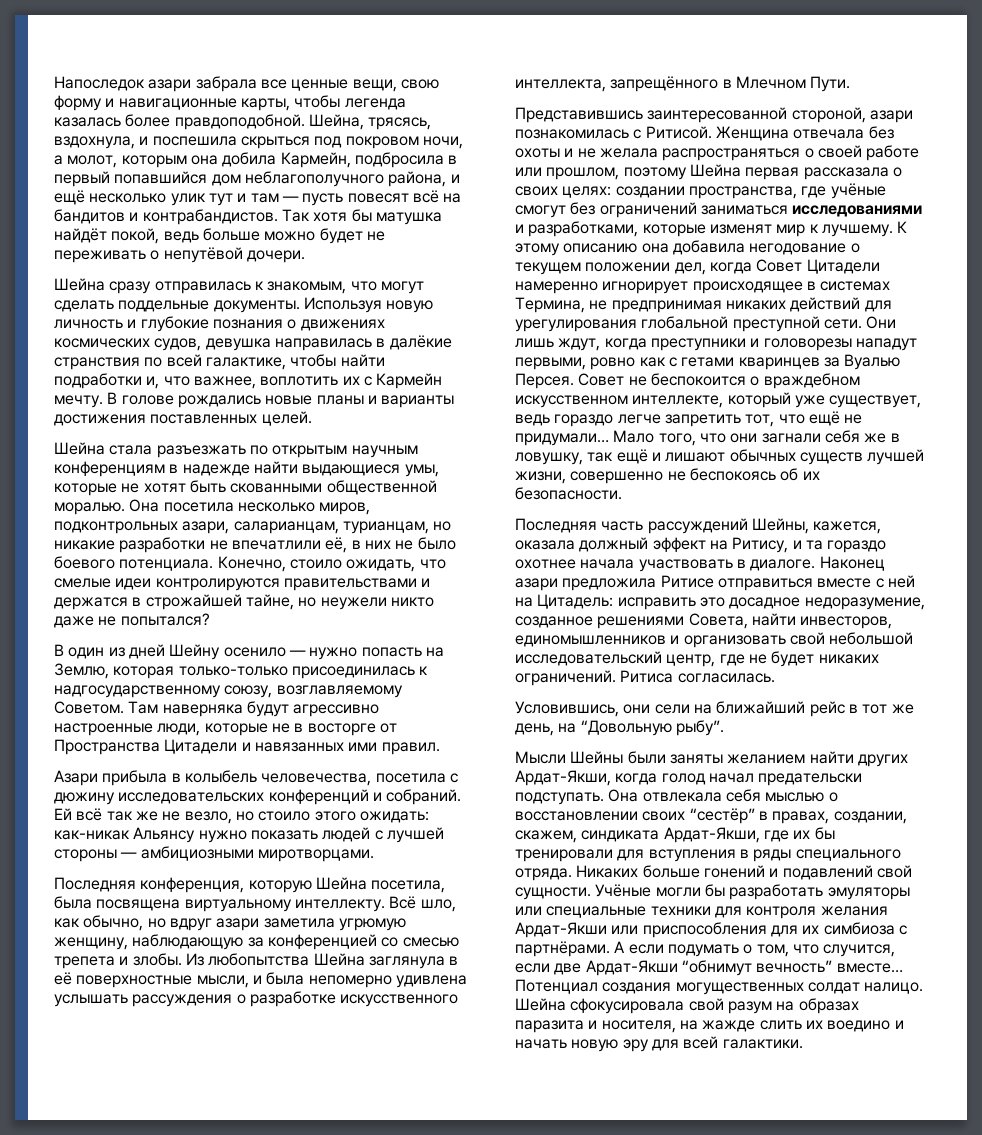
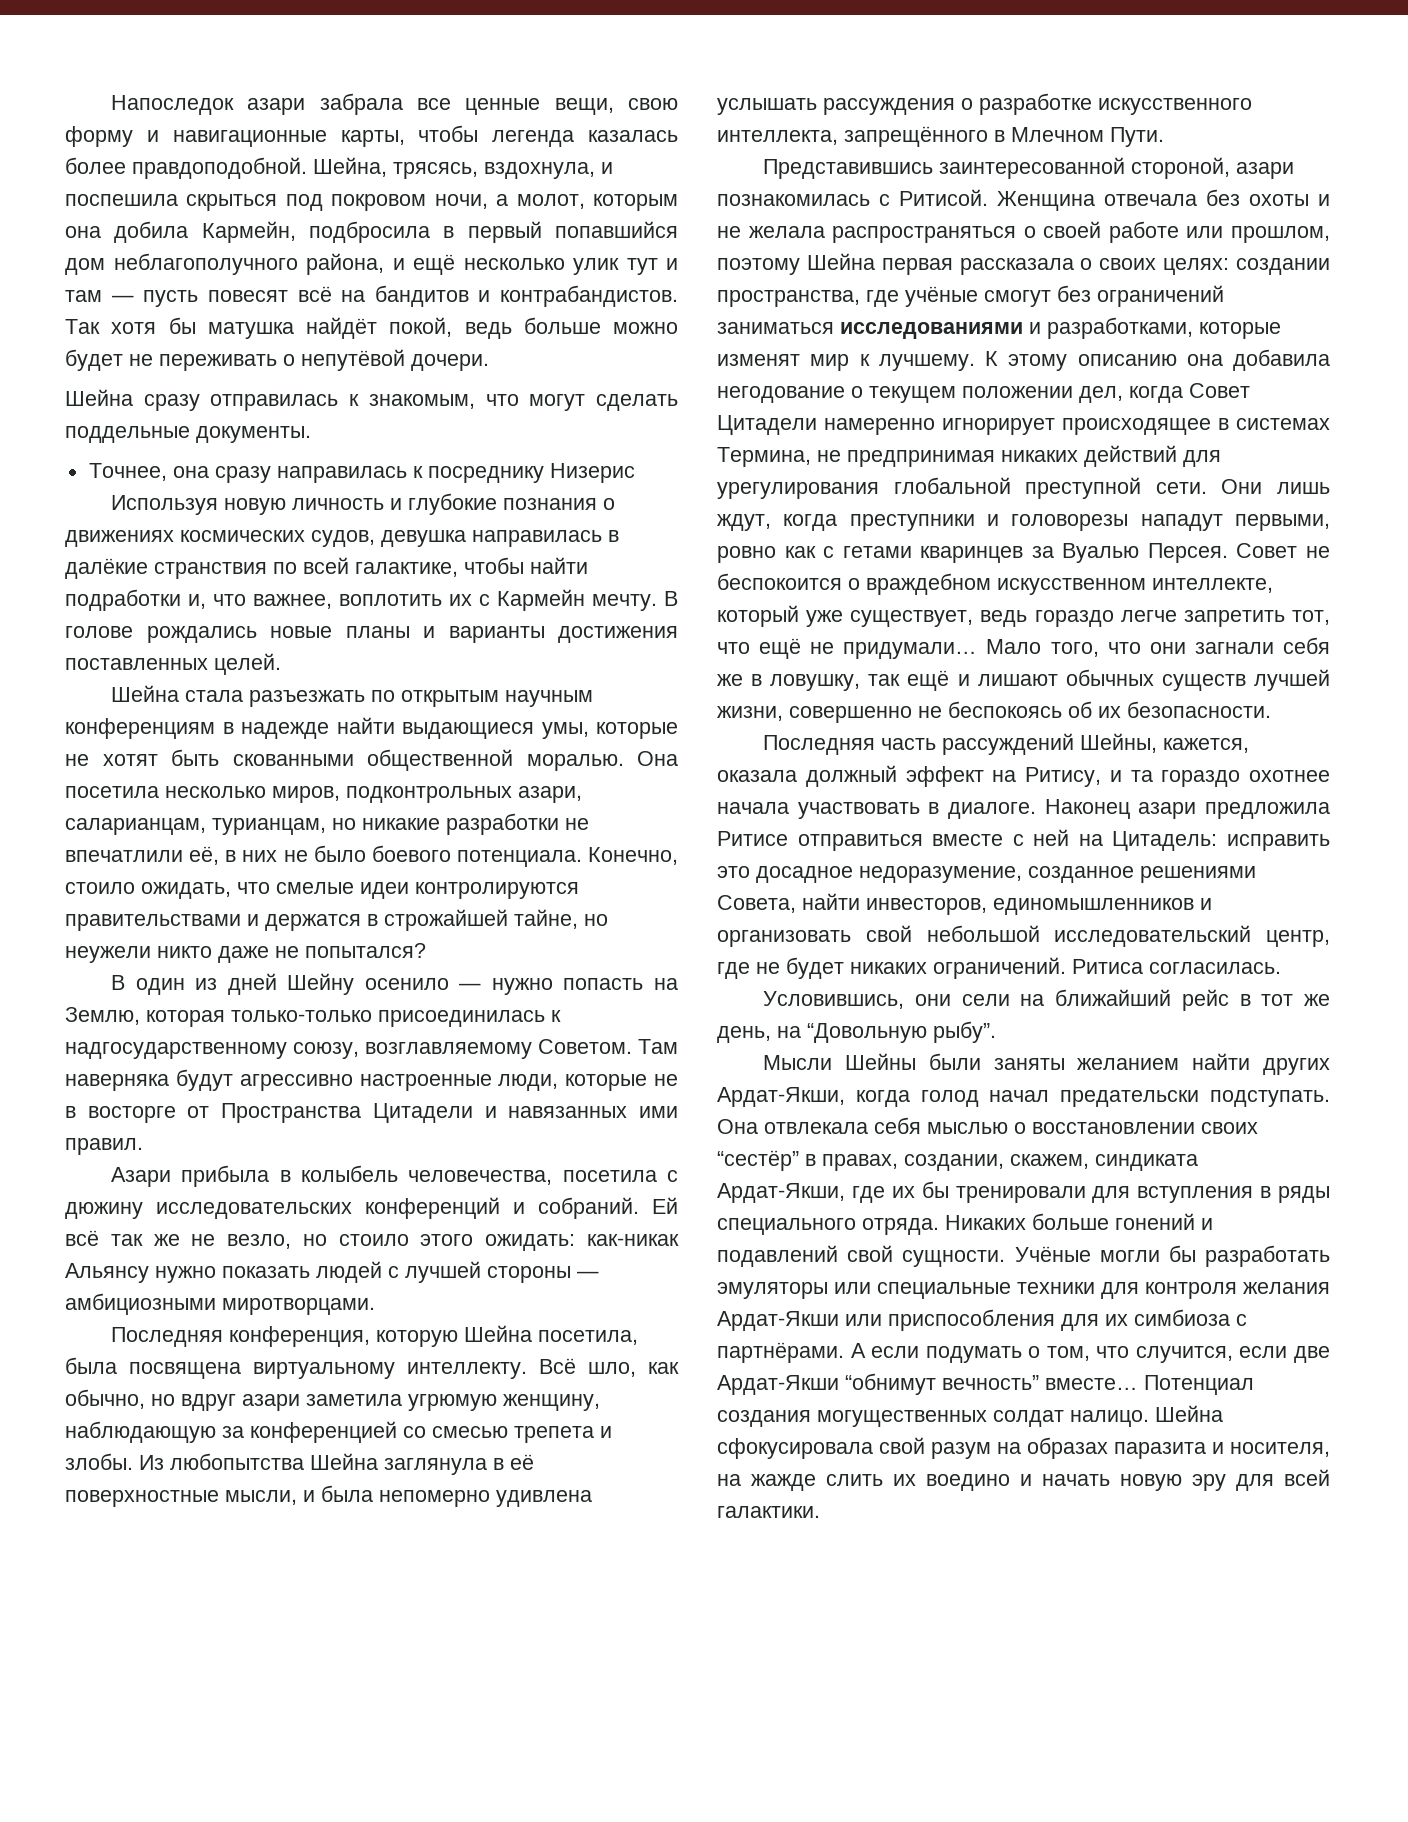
- Шейна сразу отправилась к знакомым, что могут сделать поддельные документы. Используя новую личность и глубокие познания о движениях космических судов, девушка направилась в далёкие странствия по всей галактике, чтобы найти подработки и, что важнее, воплотить их с Кармейн мечту.
+ Шейна сразу отправилась к знакомым, что могут сделать поддельные документы.
+ Точнее, она сразу направилась к посреднику Низерис
+ Используя новую личность и глубокие познания о движениях космических судов, девушка направилась в далёкие странствия по всей галактике, чтобы найти подработки и, что важнее, воплотить их с Кармейн мечту.

